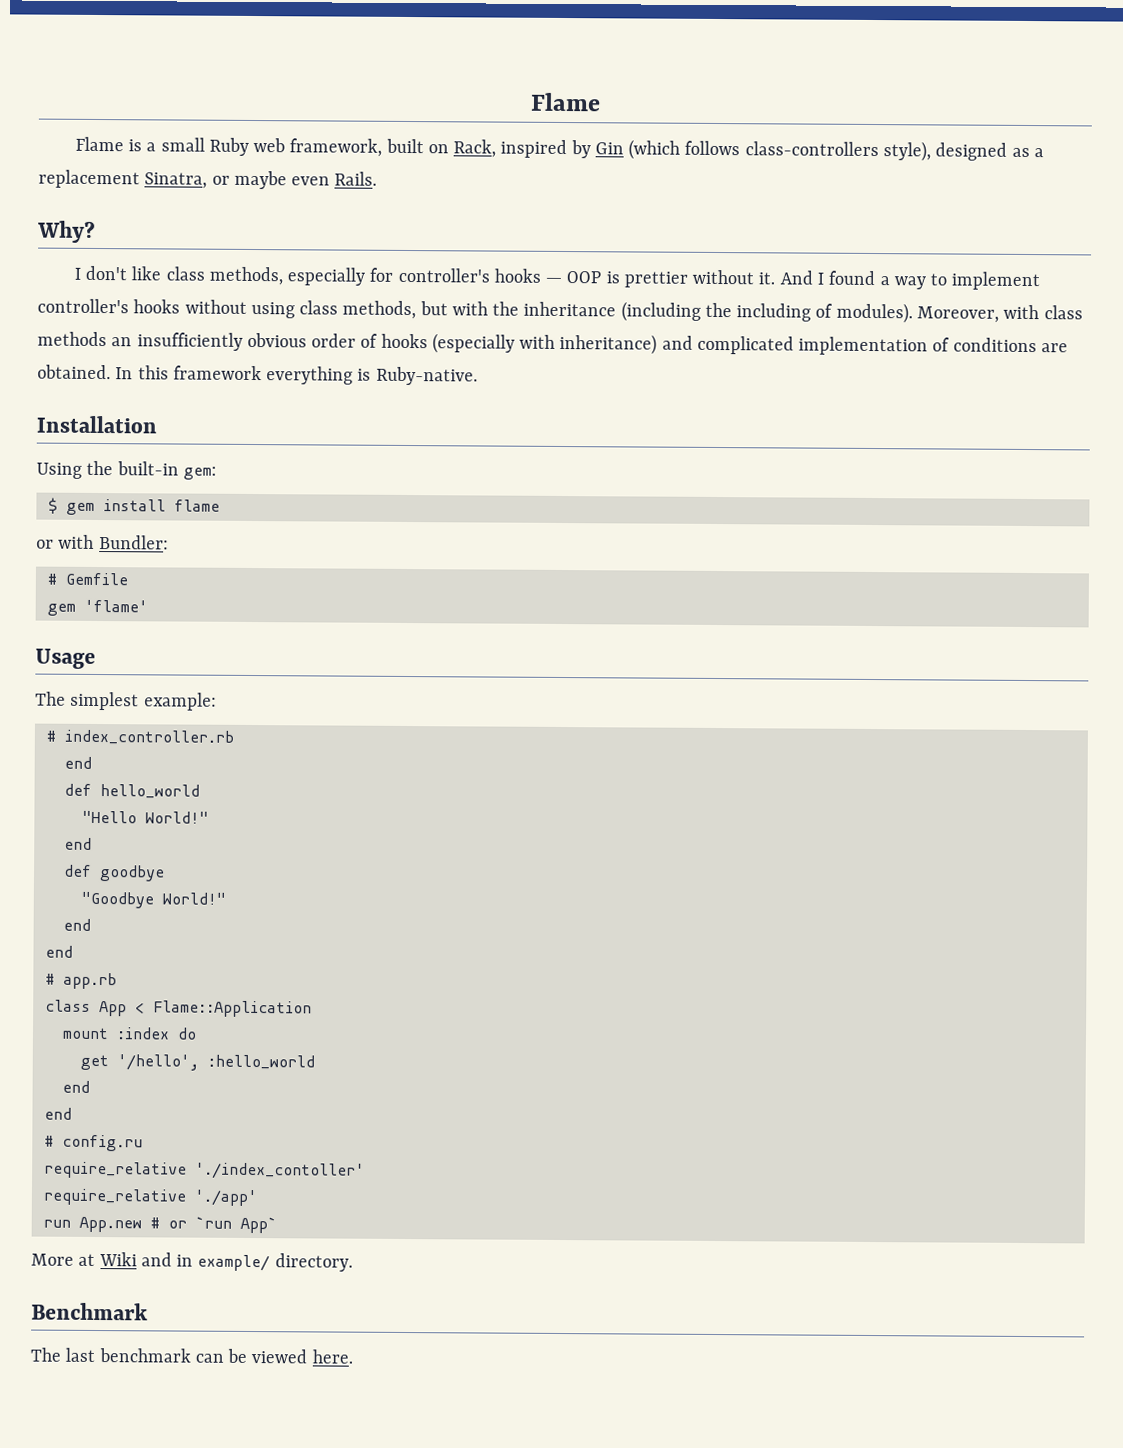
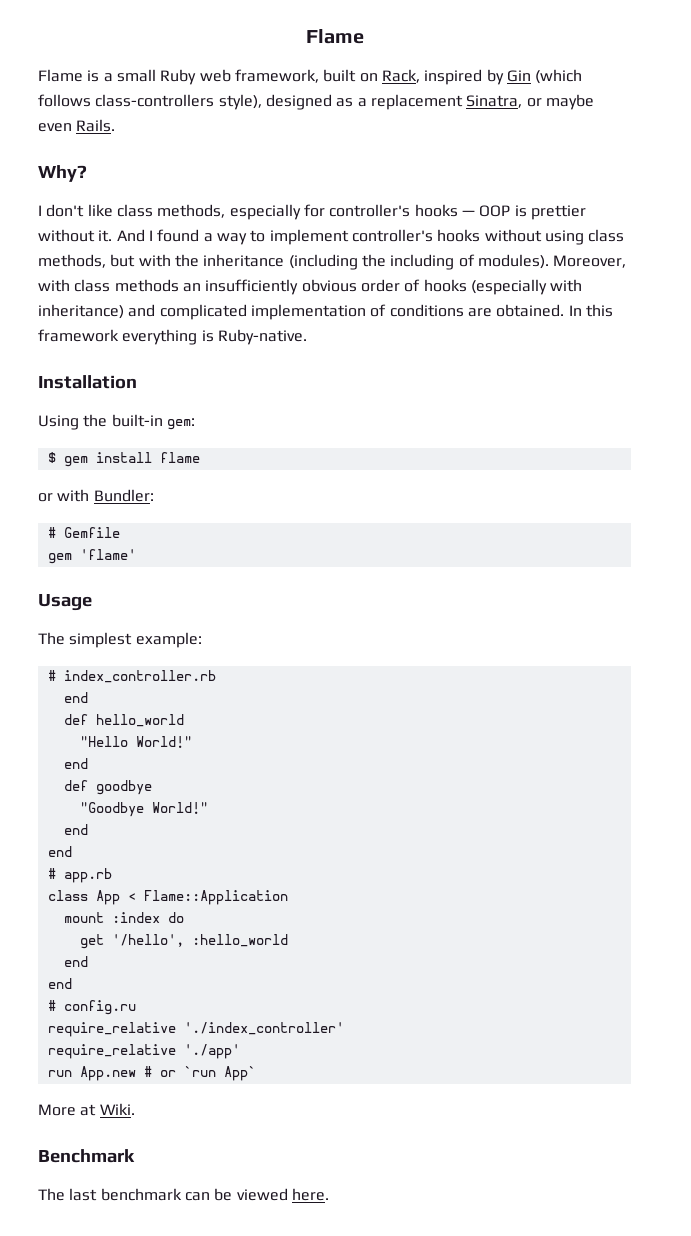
- require_relative './index_contoller'
+ require_relative './index_controller'
- More at Wiki and in example/ directory.
+ More at Wiki.

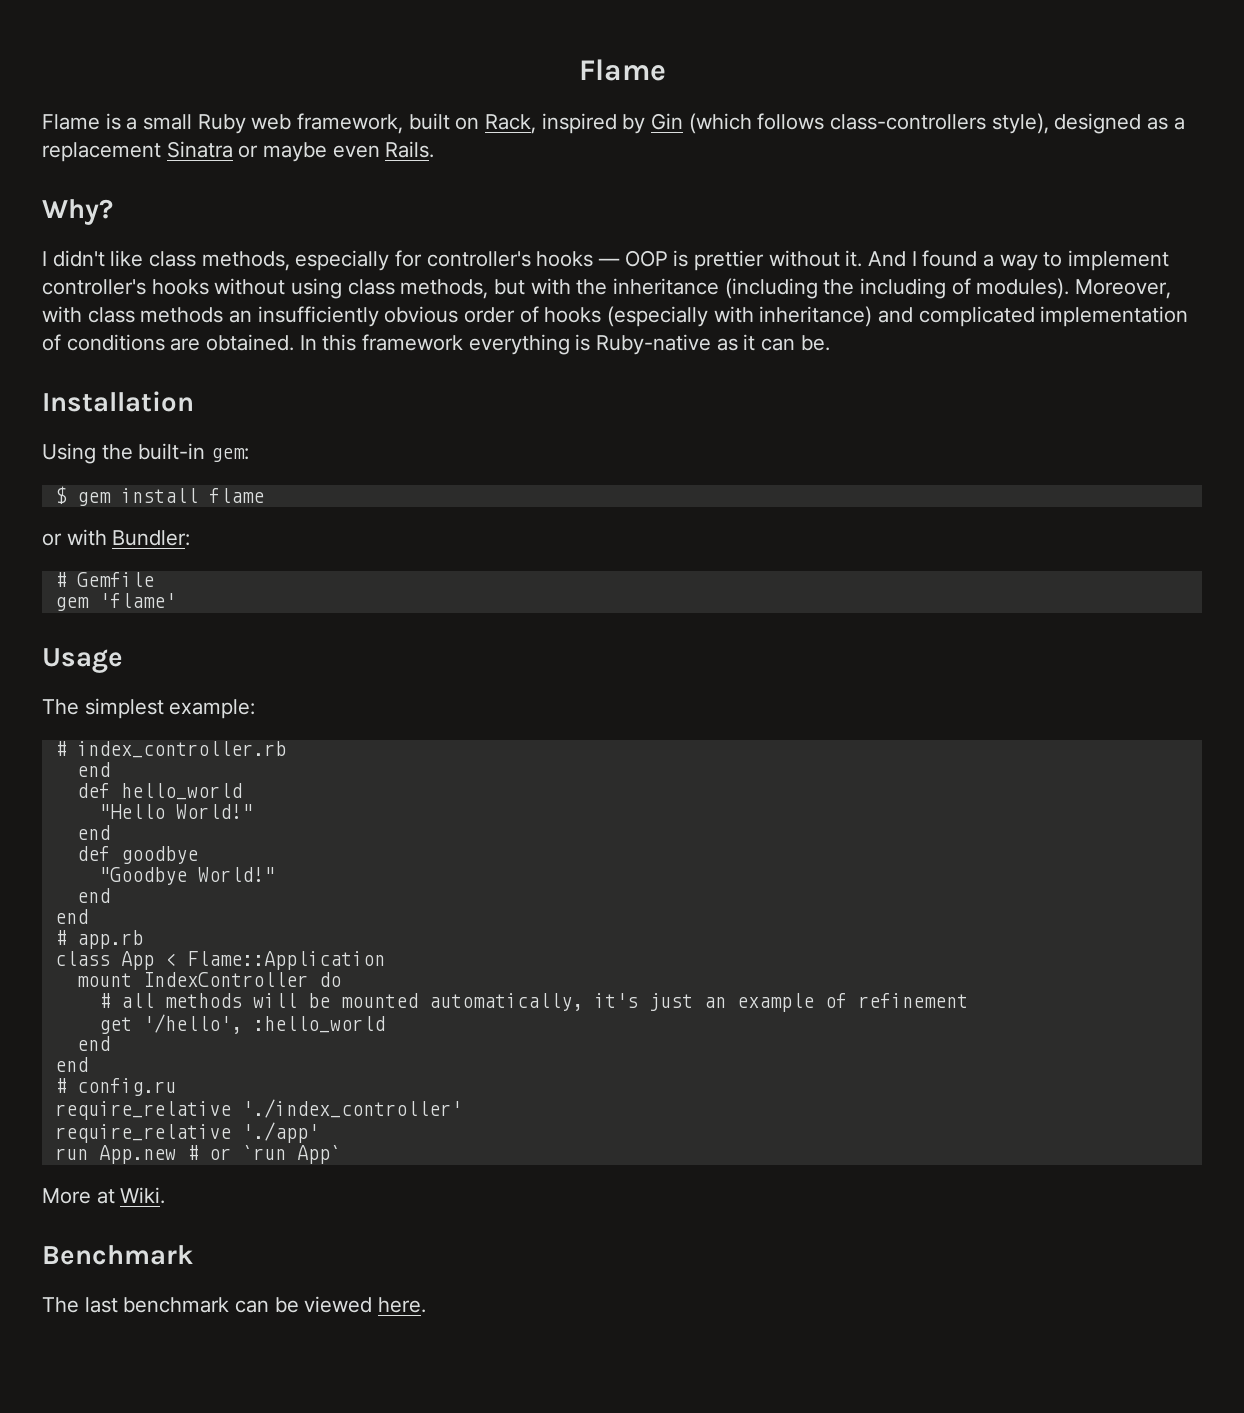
- Flame is a small Ruby web framework, built on Rack, inspired by Gin (which follows class-controllers style), designed as a replacement Sinatra, or maybe even Rails.
+ Flame is a small Ruby web framework, built on Rack, inspired by Gin (which follows class-controllers style), designed as a replacement Sinatra or maybe even Rails.
- I don't like class methods, especially for controller's hooks — OOP is prettier without it.
+ I didn't like class methods, especially for controller's hooks — OOP is prettier without it.
- In this framework everything is Ruby-native.
+ In this framework everything is Ruby-native as it can be.
- mount :index do
+ mount IndexController do
+ # all methods will be mounted automatically, it's just an example of refinement

